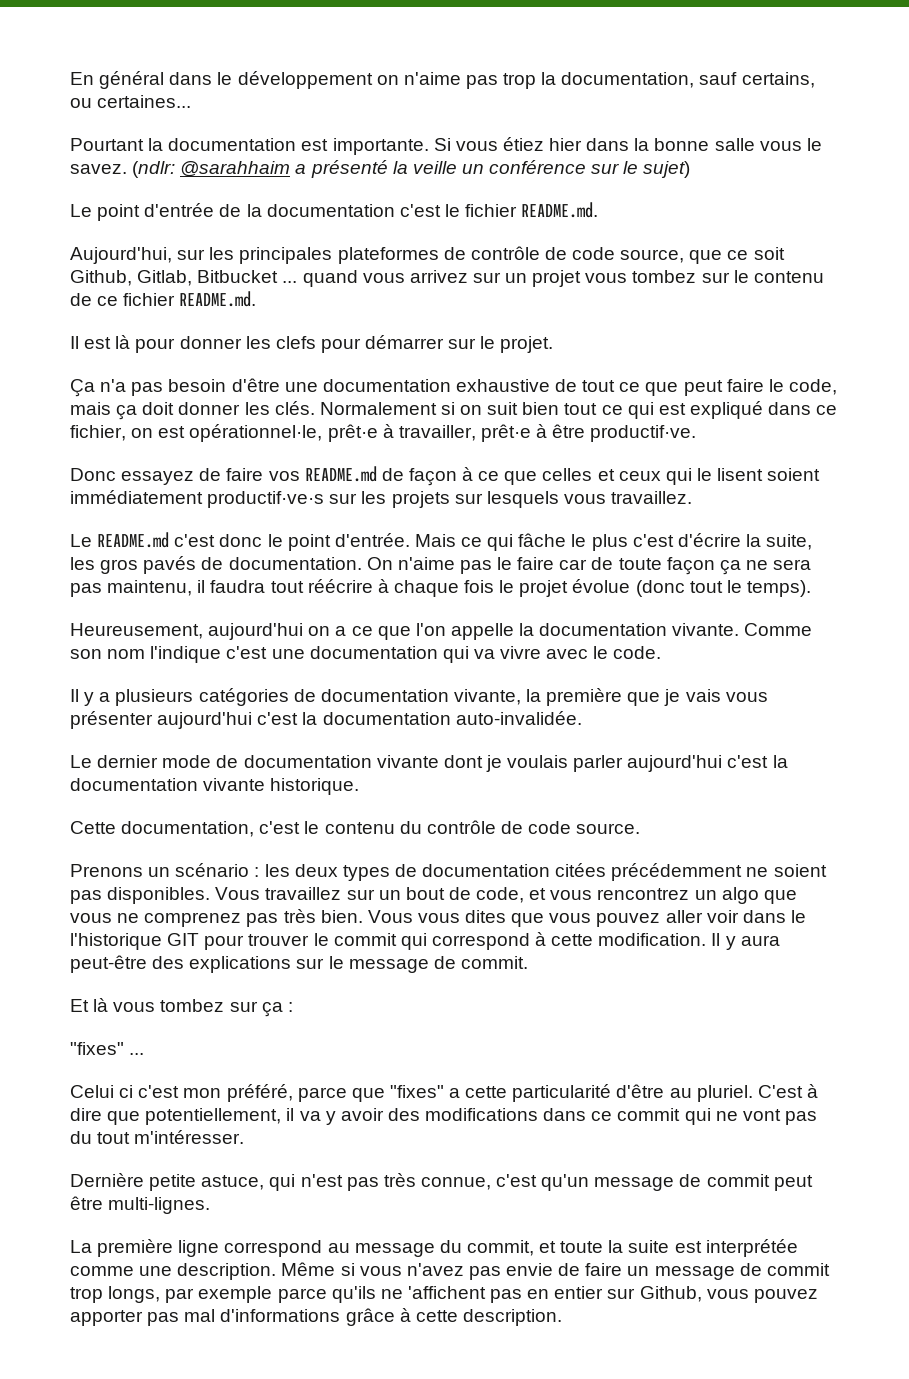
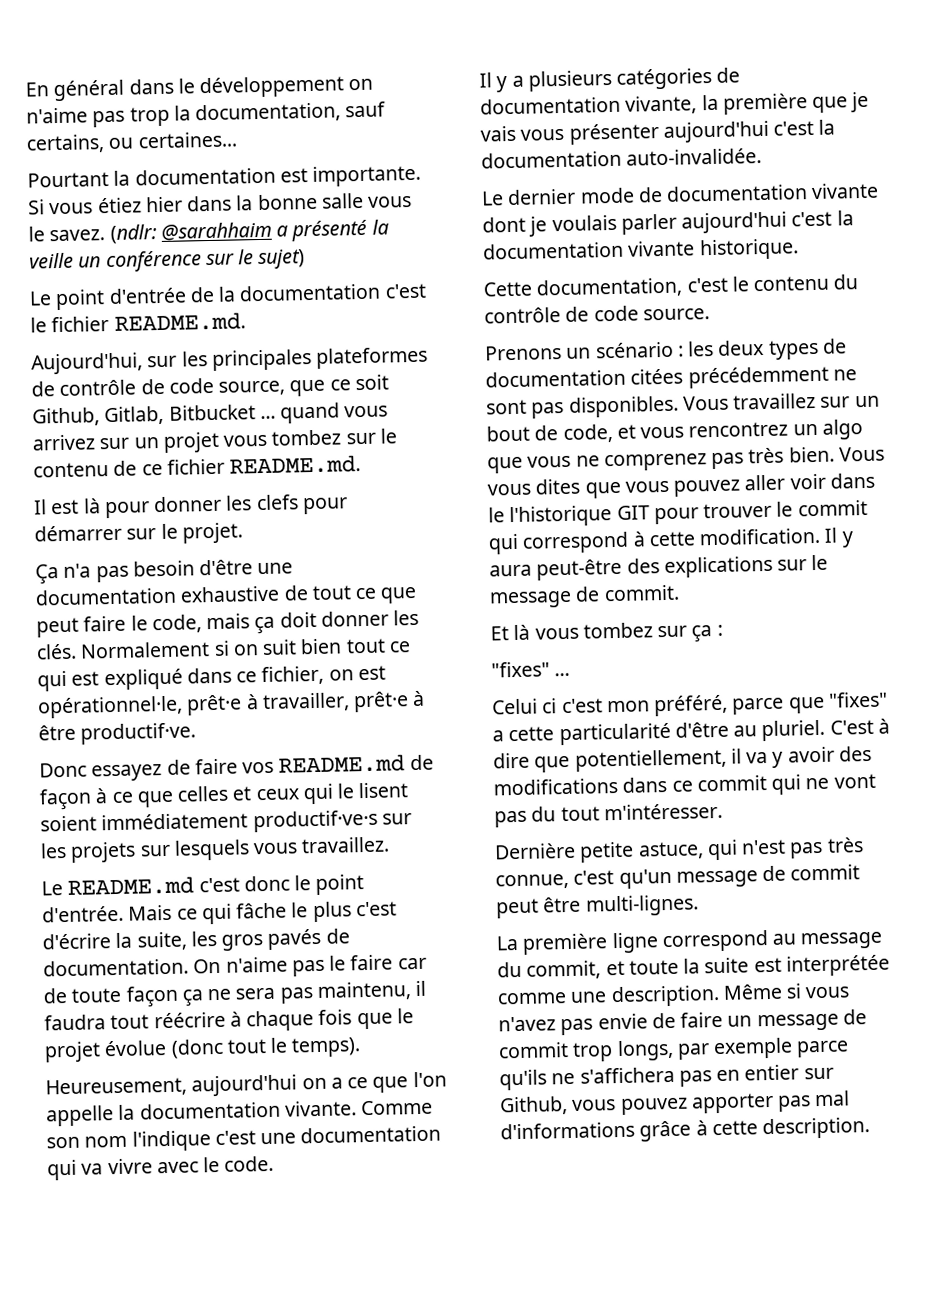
- On n'aime pas le faire car de toute façon ça ne sera pas maintenu, il faudra tout réécrire à chaque fois le projet évolue (donc tout le temps).
+ On n'aime pas le faire car de toute façon ça ne sera pas maintenu, il faudra tout réécrire à chaque fois que le projet évolue (donc tout le temps).
- Prenons un scénario : les deux types de documentation citées précédemment ne soient pas disponibles.
+ Prenons un scénario : les deux types de documentation citées précédemment ne sont pas disponibles.
- Même si vous n'avez pas envie de faire un message de commit trop longs, par exemple parce qu'ils ne 'affichent pas en entier sur Github, vous pouvez apporter pas mal d'informations grâce à cette description.
+ Même si vous n'avez pas envie de faire un message de commit trop longs, par exemple parce qu'ils ne s'affichera pas en entier sur Github, vous pouvez apporter pas mal d'informations grâce à cette description.

